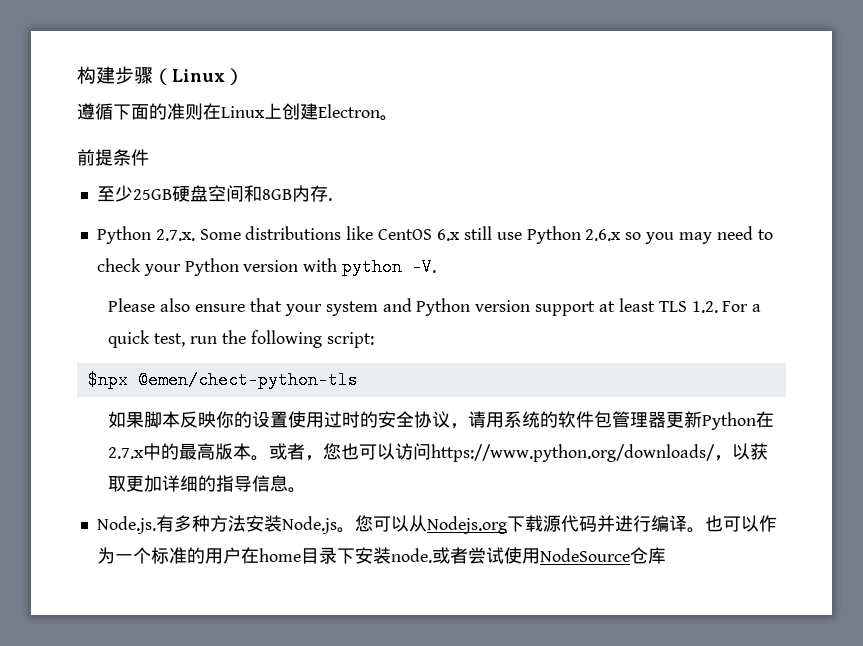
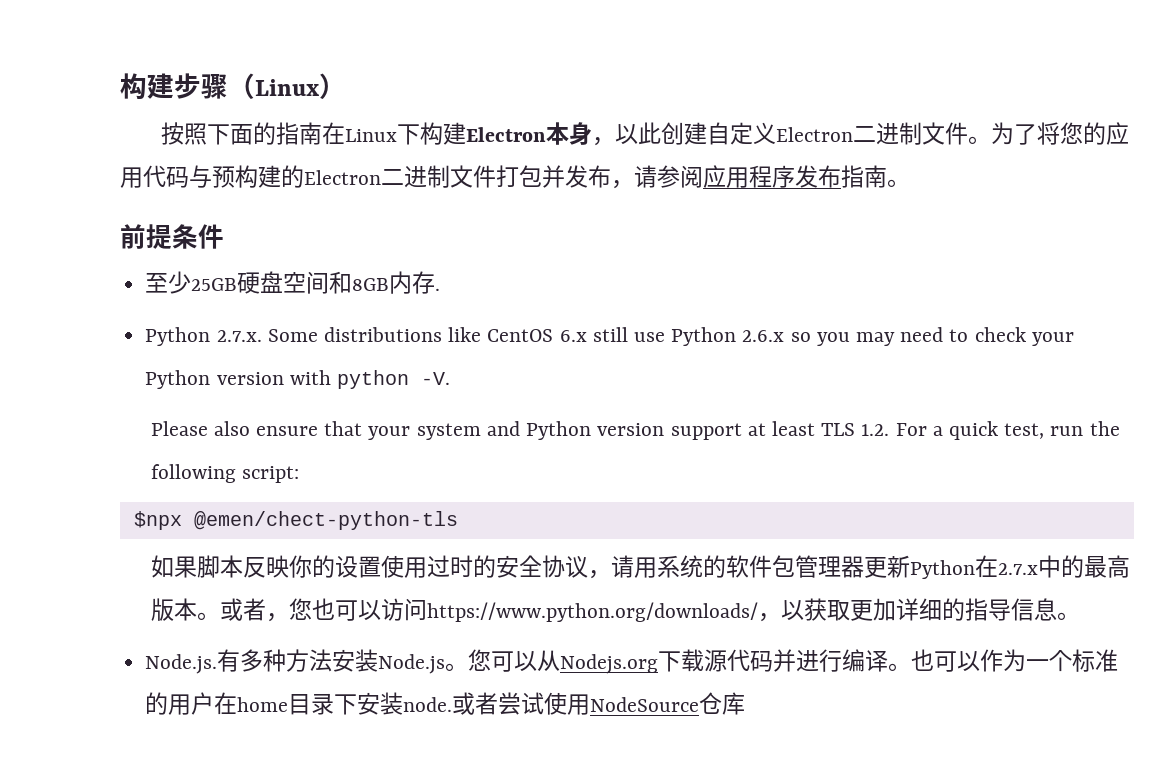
- 遵循下面的准则在Linux上创建Electron。
+ 按照下面的指南在Linux下构建Electron本身，以此创建自定义Electron二进制文件。为了将您的应用代码与预构建的Electron二进制文件打包并发布，请参阅应用程序发布指南。

